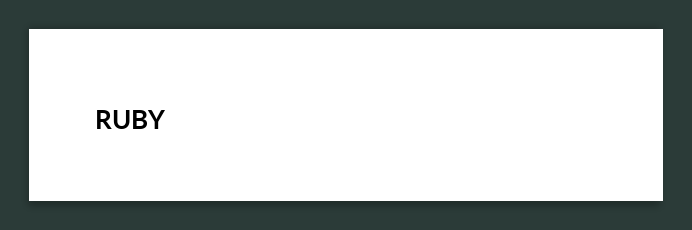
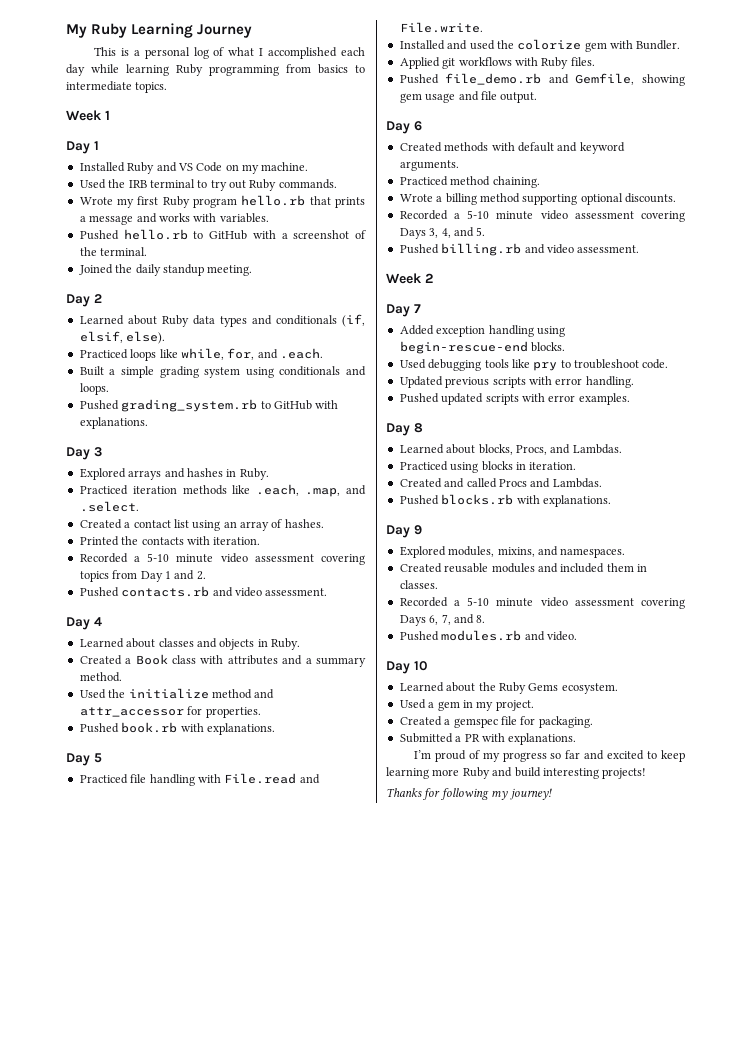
- RUBY
+ My Ruby Learning Journey
+ This is a personal log of what I accomplished each day while learning Ruby programming from basics to intermediate topics.
+ Week 1
+ Day 1
+ Installed Ruby and VS Code on my machine.
+ Used the IRB terminal to try out Ruby commands.
+ Wrote my first Ruby program hello.rb that prints a message and works with variables.
+ Pushed hello.rb to GitHub with a screenshot of the terminal.
+ Joined the daily standup meeting.
+ Day 2
+ Learned about Ruby data types and conditionals (if, elsif, else).
+ Practiced loops like while, for, and .each.
+ Built a simple grading system using conditionals and loops.
+ Pushed grading_system.rb to GitHub with explanations.
+ Day 3
+ Explored arrays and hashes in Ruby.
+ Practiced iteration methods like .each, .map, and .select.
+ Created a contact list using an array of hashes.
+ Printed the contacts with iteration.
+ Recorded a 5-10 minute video assessment covering topics from Day 1 and 2.
+ Pushed contacts.rb and video assessment.
+ Day 4
+ Learned about classes and objects in Ruby.
+ Created a Book class with attributes and a summary method.
+ Used the initialize method and attr_accessor for properties.
+ Pushed book.rb with explanations.
+ Day 5
+ Practiced file handling with File.read and File.write.
+ Installed and used the colorize gem with Bundler.
+ Applied git workflows with Ruby files.
+ Pushed file_demo.rb and Gemfile, showing gem usage and file output.
+ Day 6
+ Created methods with default and keyword arguments.
+ Practiced method chaining.
+ Wrote a billing method supporting optional discounts.
+ Recorded a 5-10 minute video assessment covering Days 3, 4, and 5.
+ Pushed billing.rb and video assessment.
+ Week 2
+ Day 7
+ Added exception handling using begin-rescue-end blocks.
+ Used debugging tools like pry to troubleshoot code.
+ Updated previous scripts with error handling.
+ Pushed updated scripts with error examples.
+ Day 8
+ Learned about blocks, Procs, and Lambdas.
+ Practiced using blocks in iteration.
+ Created and called Procs and Lambdas.
+ Pushed blocks.rb with explanations.
+ Day 9
+ Explored modules, mixins, and namespaces.
+ Created reusable modules and included them in classes.
+ Recorded a 5-10 minute video assessment covering Days 6, 7, and 8.
+ Pushed modules.rb and video.
+ Day 10
+ Learned about the Ruby Gems ecosystem.
+ Used a gem in my project.
+ Created a gemspec file for packaging.
+ Submitted a PR with explanations.
+ I’m proud of my progress so far and excited to keep learning more Ruby and build interesting projects!
+ Thanks for following my journey!

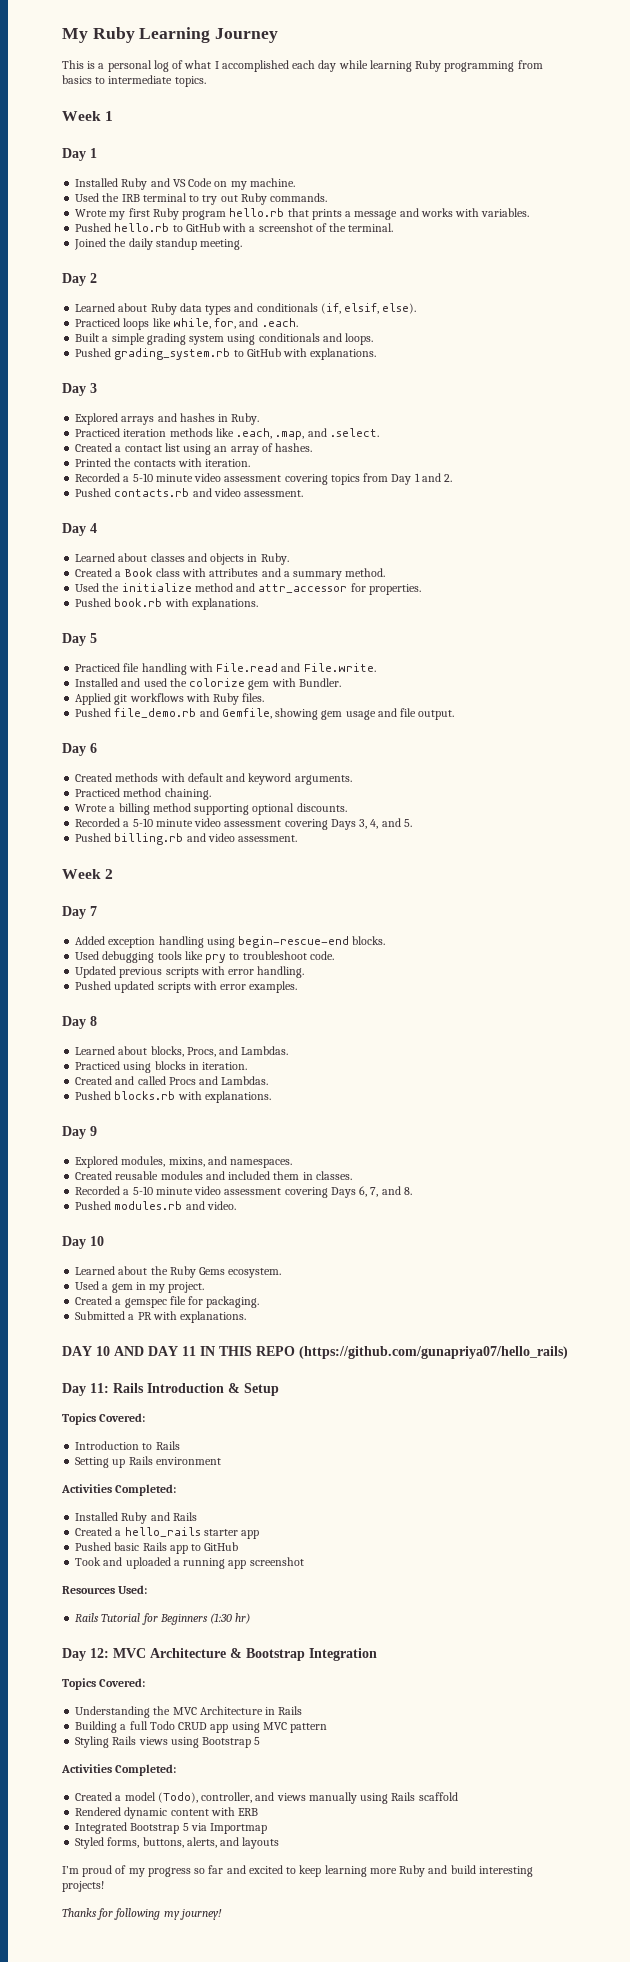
+ DAY 10 AND DAY 11 IN THIS REPO (https://github.com/gunapriya07/hello_rails)
+ Day 11: Rails Introduction & Setup
+ Topics Covered:
+ Introduction to Rails
+ Setting up Rails environment
+ Activities Completed:
+ Installed Ruby and Rails
+ Created a hello_rails starter app
+ Pushed basic Rails app to GitHub
+ Took and uploaded a running app screenshot
+ Resources Used:
+ Rails Tutorial for Beginners (1:30 hr)
+ Day 12: MVC Architecture & Bootstrap Integration
+ Topics Covered:
+ Understanding the MVC Architecture in Rails
+ Building a full Todo CRUD app using MVC pattern
+ Styling Rails views using Bootstrap 5
+ Activities Completed:
+ Created a model (Todo), controller, and views manually using Rails scaffold
+ Rendered dynamic content with ERB
+ Integrated Bootstrap 5 via Importmap
+ Styled forms, buttons, alerts, and layouts

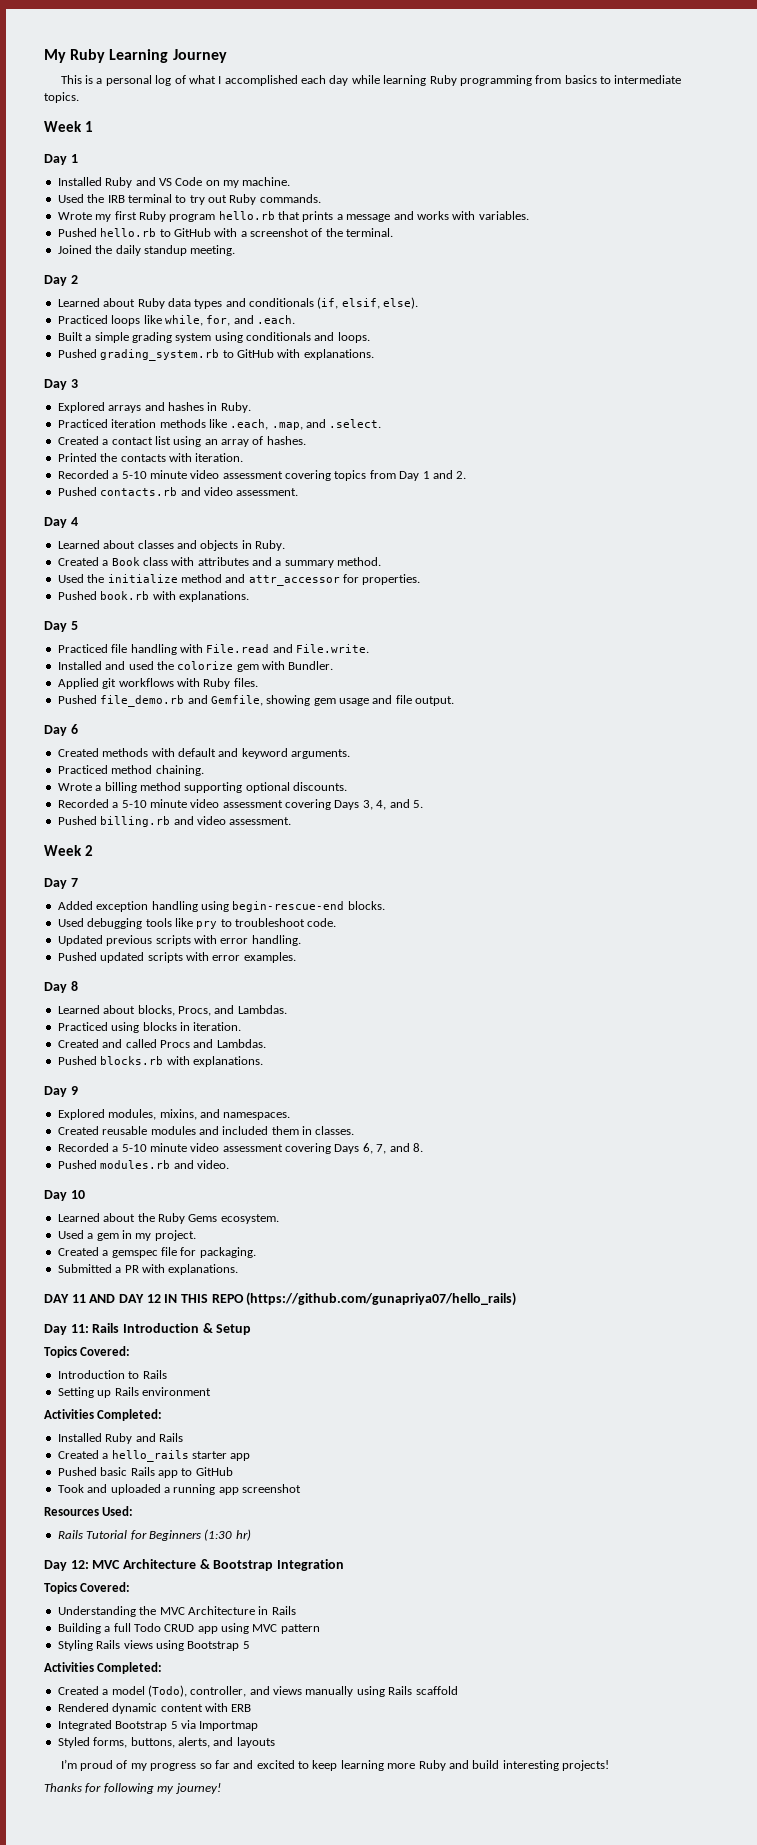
- DAY 10 AND DAY 11 IN THIS REPO (https://github.com/gunapriya07/hello_rails)
+ DAY 11 AND DAY 12 IN THIS REPO (https://github.com/gunapriya07/hello_rails)

